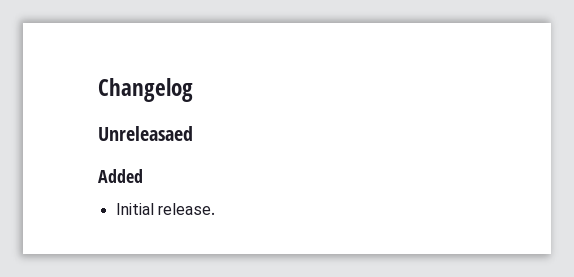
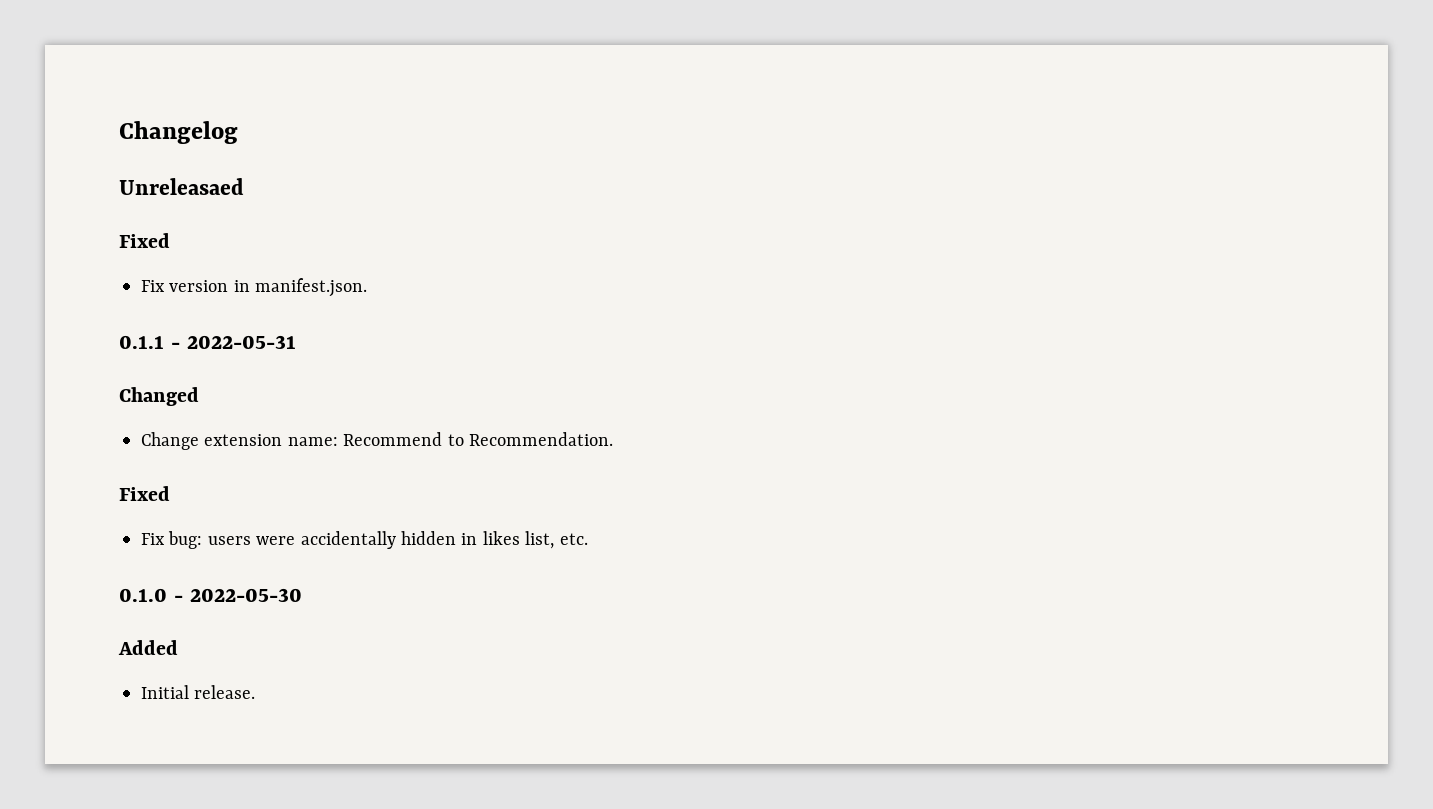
  Unreleasaed
+ Fixed
+ Fix version in manifest.json.
+ 0.1.1 - 2022-05-31
+ Changed
+ Change extension name: Recommend to Recommendation.
+ Fixed
+ Fix bug: users were accidentally hidden in likes list, etc.
+ 0.1.0 - 2022-05-30

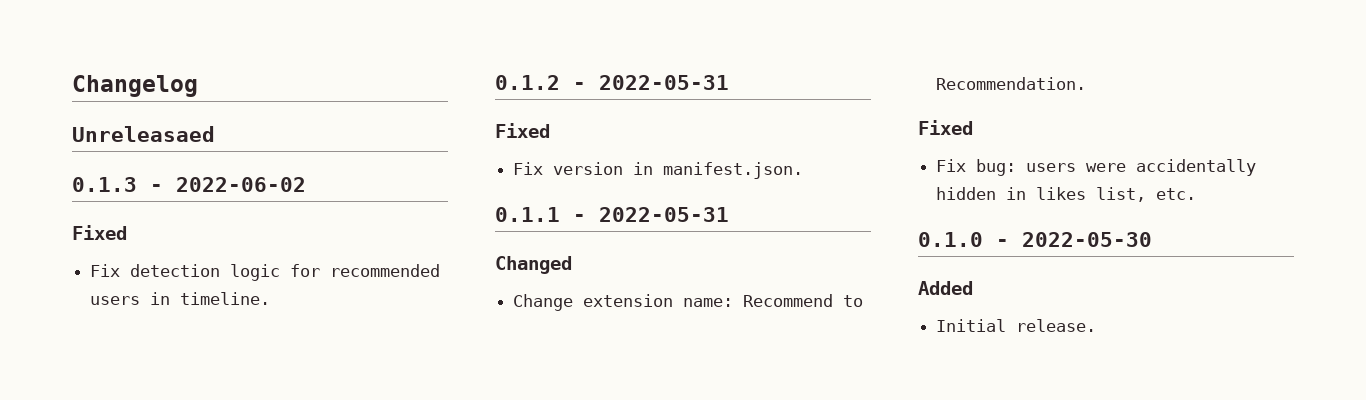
+ 0.1.3 - 2022-06-02
+ Fixed
+ Fix detection logic for recommended users in timeline.
+ 0.1.2 - 2022-05-31

